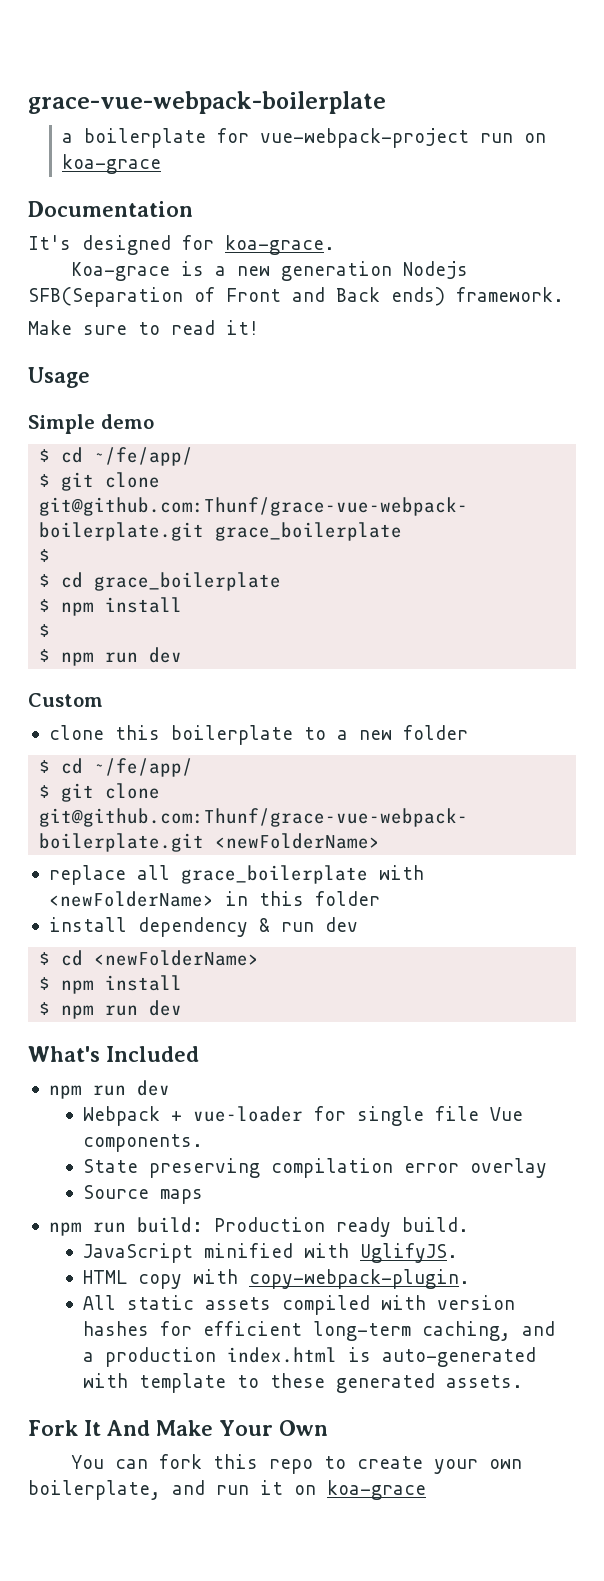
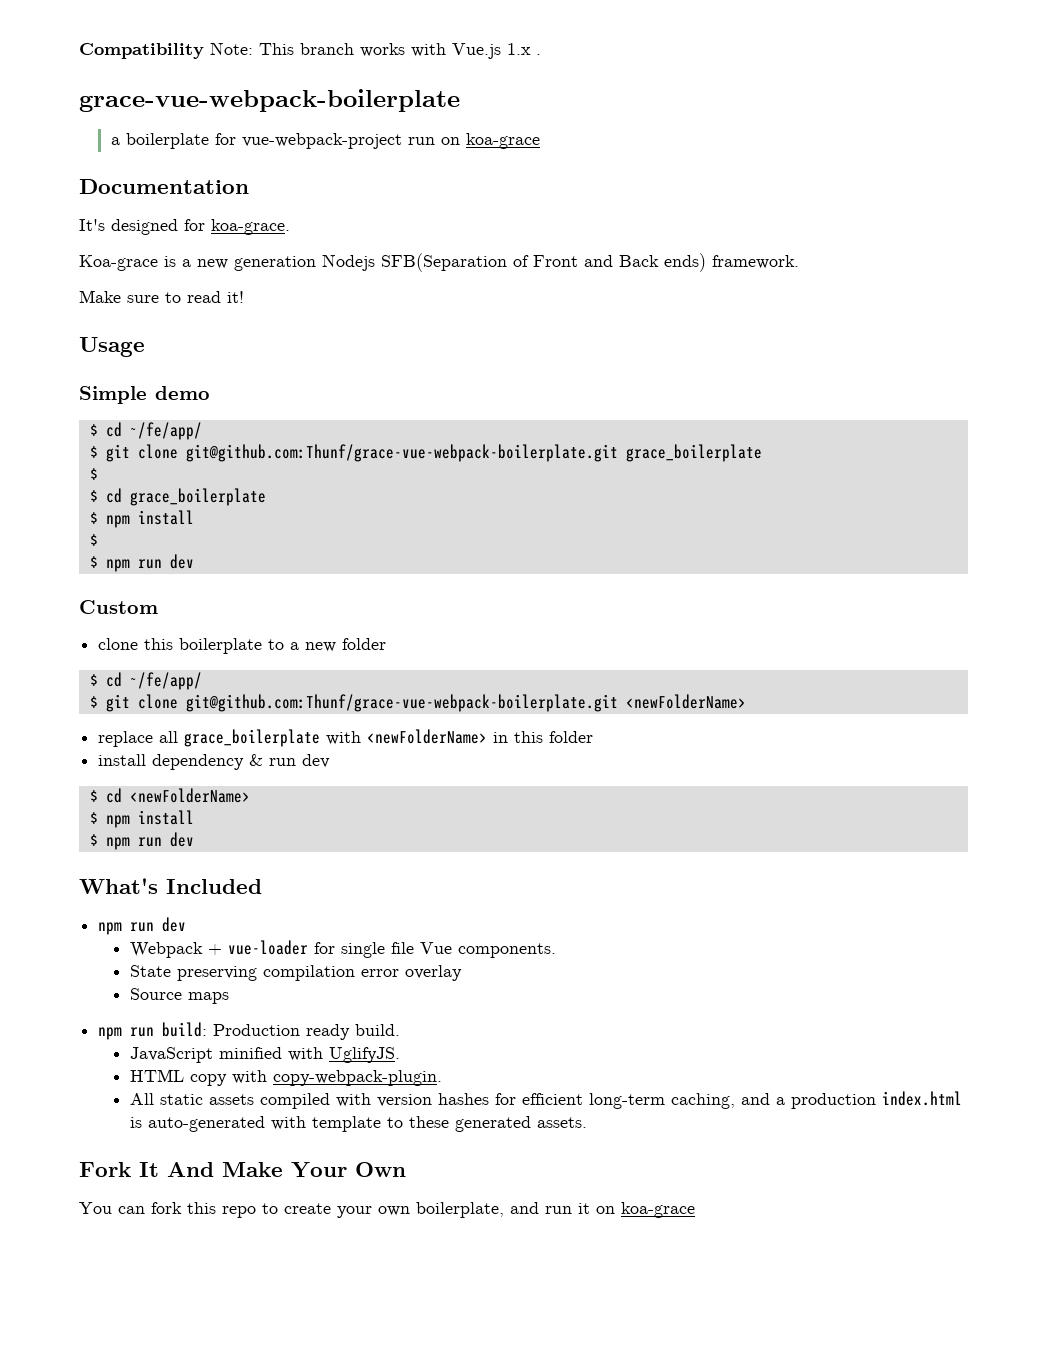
+ Compatibility Note: This branch works with Vue.js 1.x .

